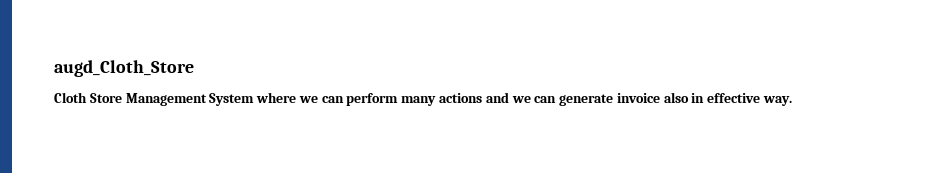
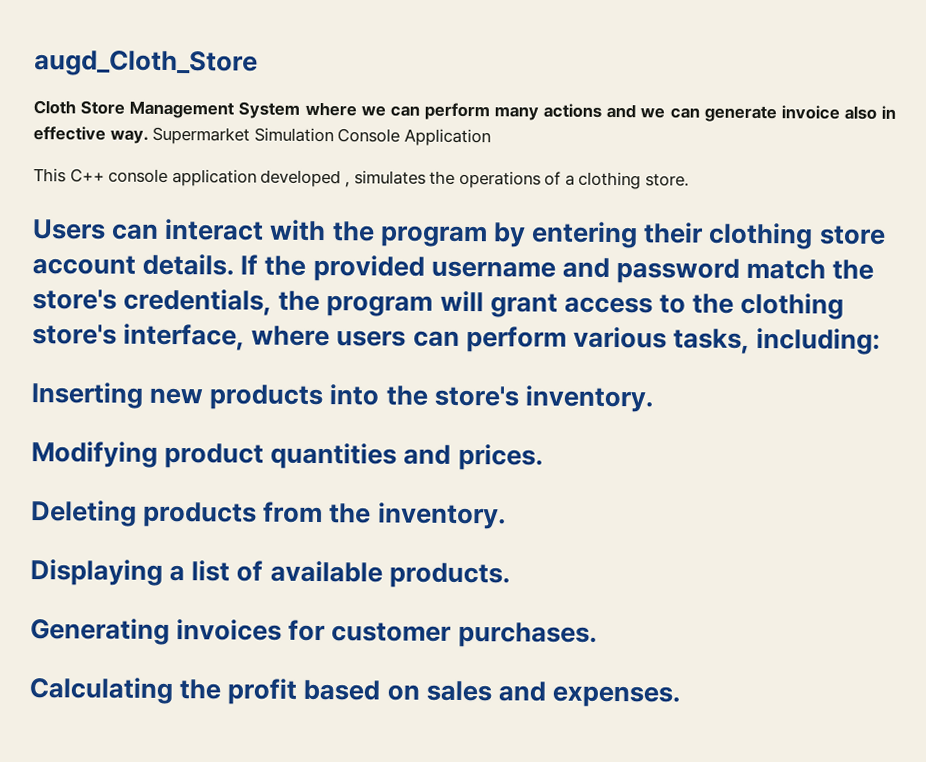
+ Supermarket Simulation Console Application
+ This C++ console application developed , simulates the operations of a clothing store.
+ Users can interact with the program by entering their clothing store account details. If the provided username and password match the store's credentials, the program will grant access to the clothing store's interface, where users can perform various tasks, including:
+ Inserting new products into the store's inventory.
+ Modifying product quantities and prices.
+ Deleting products from the inventory.
+ Displaying a list of available products.
+ Generating invoices for customer purchases.
+ Calculating the profit based on sales and expenses.

